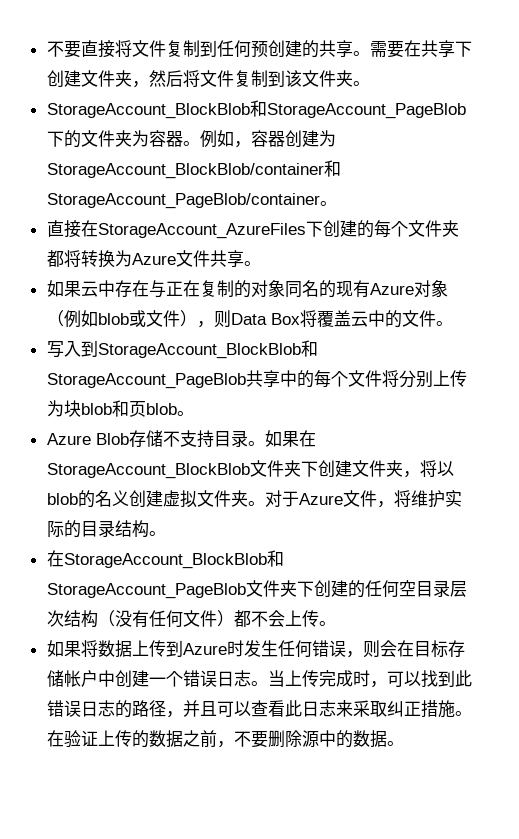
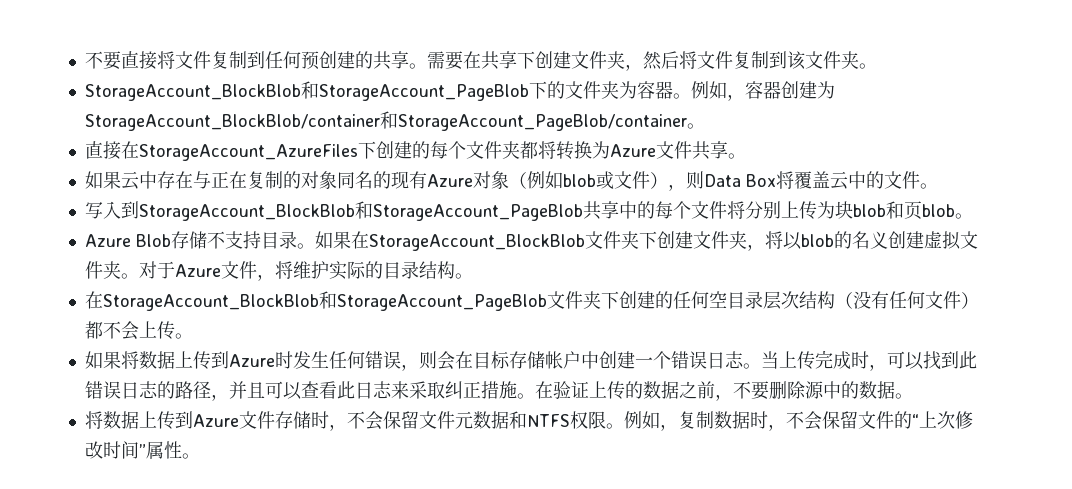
+ 将数据上传到Azure文件存储时，不会保留文件元数据和NTFS权限。例如，复制数据时，不会保留文件的“上次修改时间”属性。

